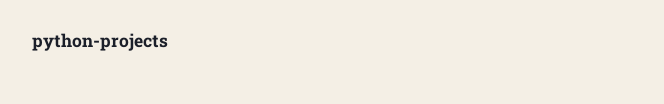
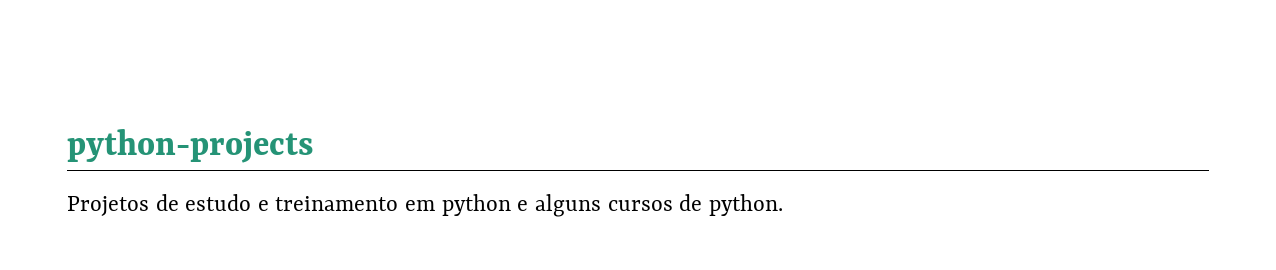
+ Projetos de estudo e treinamento em python e alguns cursos de python.

